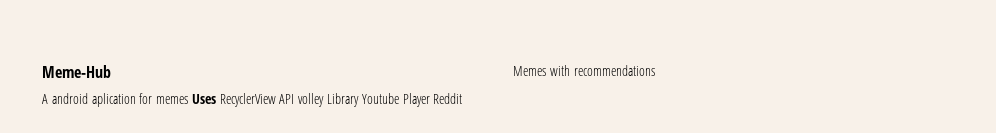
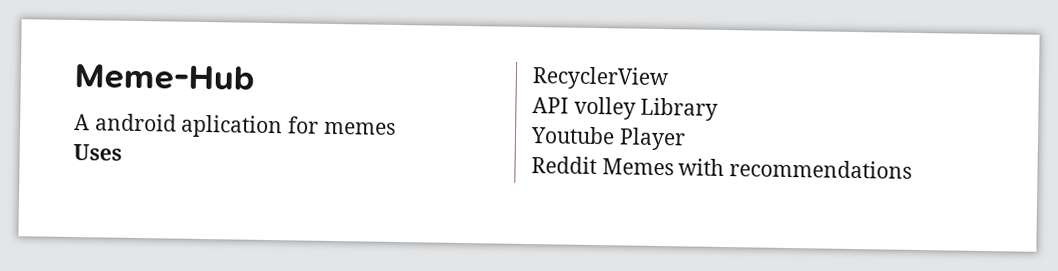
- A android aplication for memes Uses RecyclerView API volley Library Youtube Player Reddit Memes with recommendations
+ A android aplication for memes
+ Uses
+ RecyclerView
+ API volley Library
+ Youtube Player
+ Reddit Memes with recommendations

